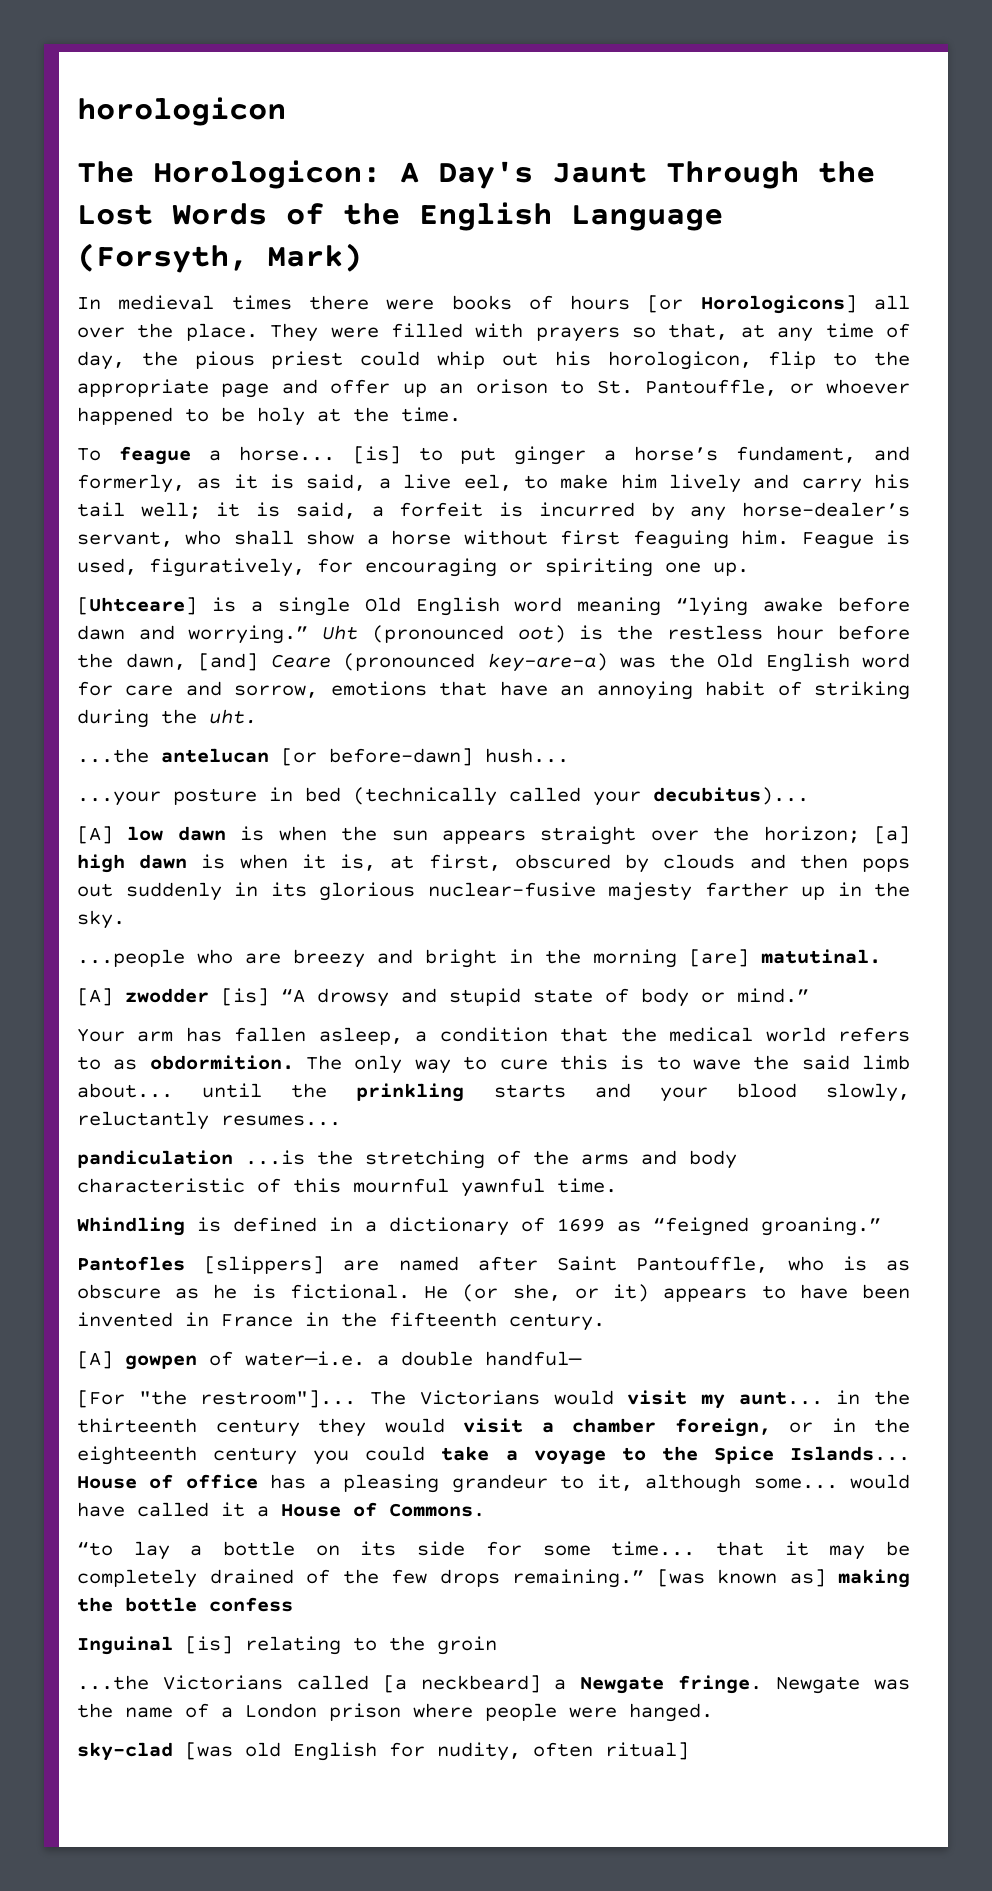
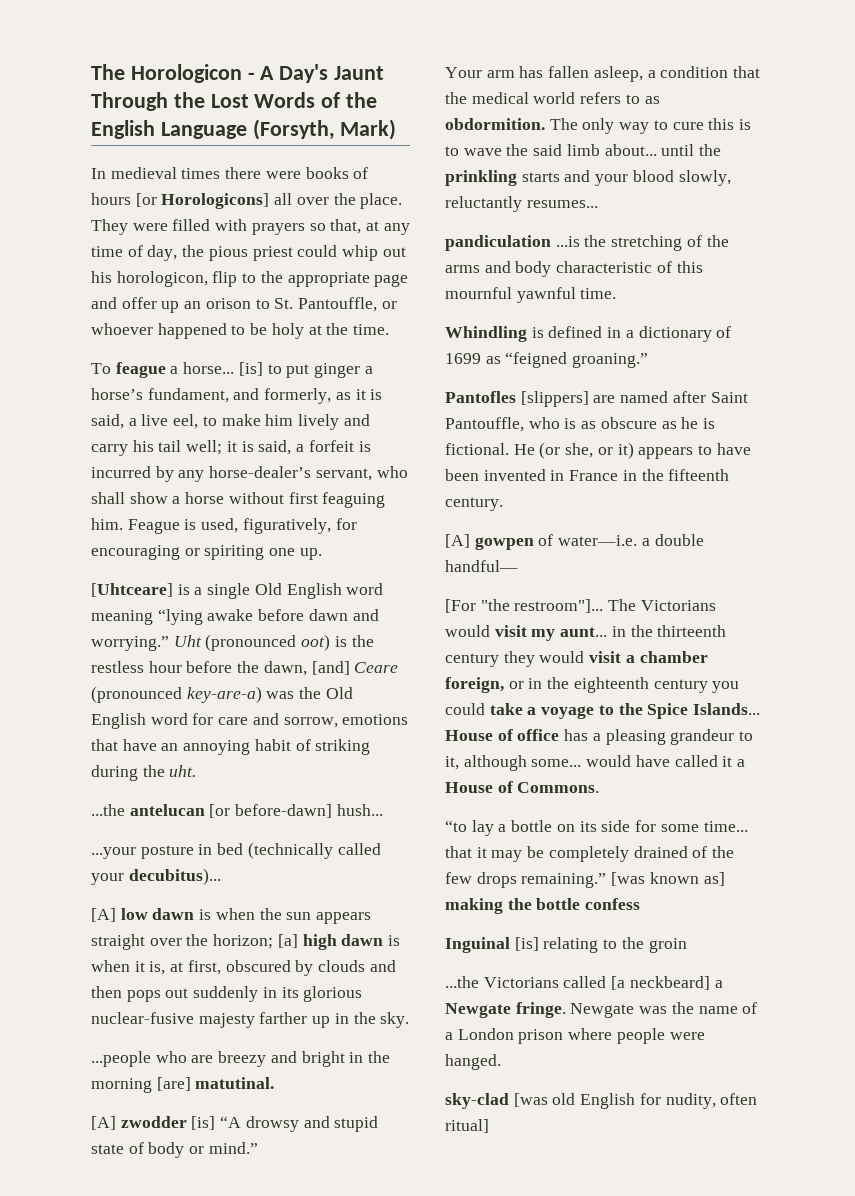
- horologicon
- The Horologicon: A Day's Jaunt Through the Lost Words of the English Language (Forsyth, Mark)
+ The Horologicon - A Day's Jaunt Through the Lost Words of the English Language (Forsyth, Mark)

